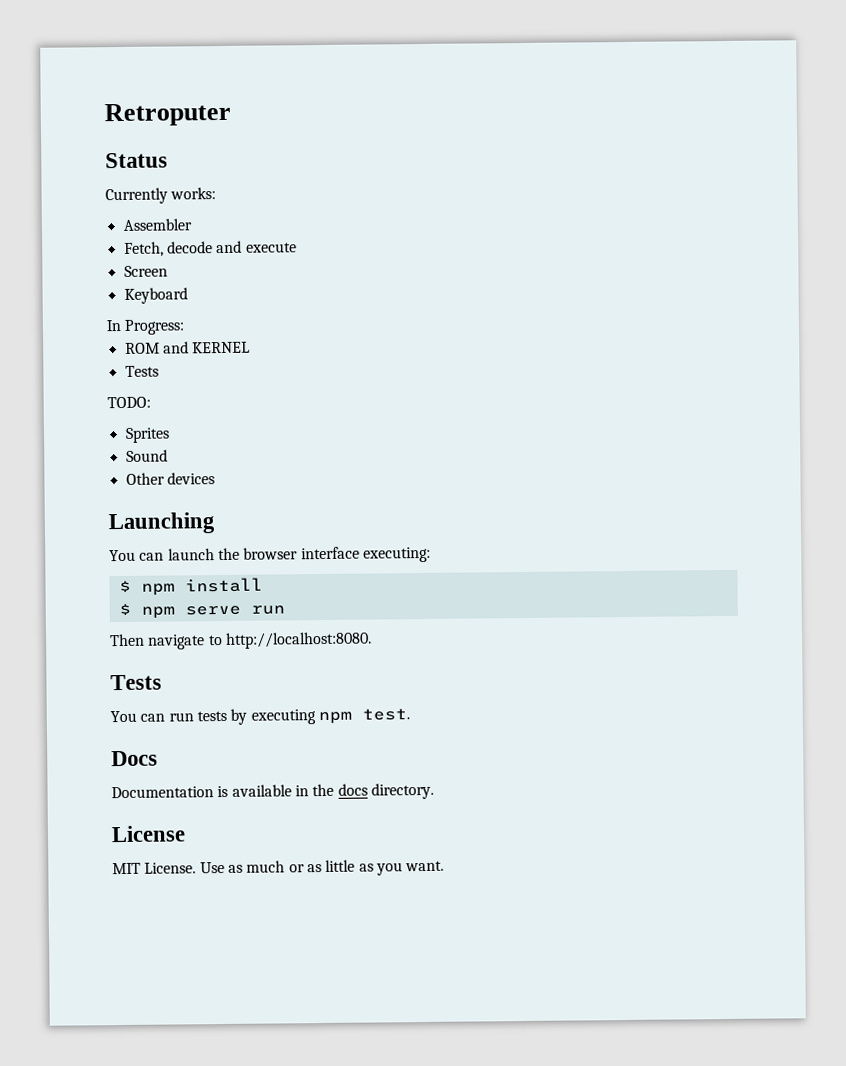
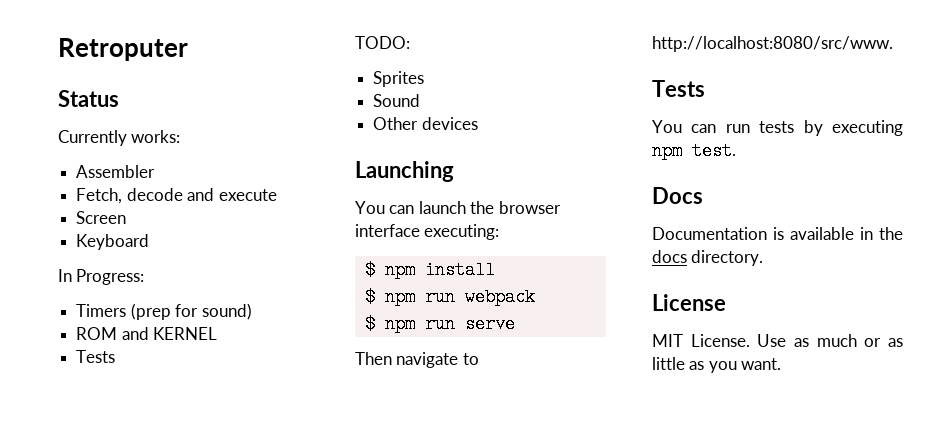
+ Timers (prep for sound)
- $ npm serve run
+ $ npm run webpack
+ $ npm run serve
- Then navigate to http://localhost:8080.
+ Then navigate to http://localhost:8080/src/www.

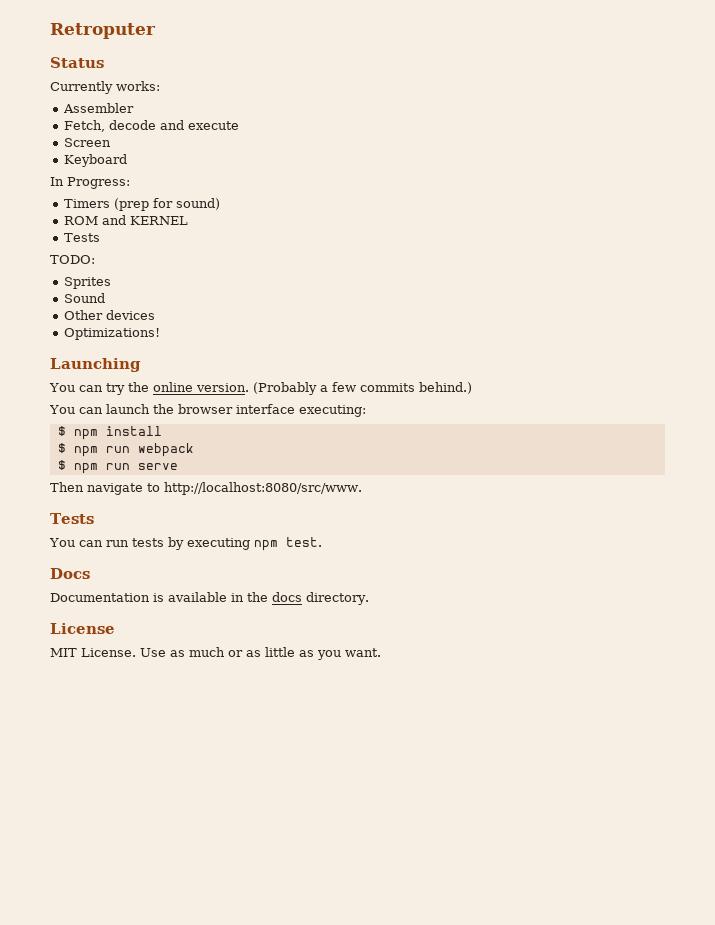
+ Optimizations!
+ You can try the online version. (Probably a few commits behind.)

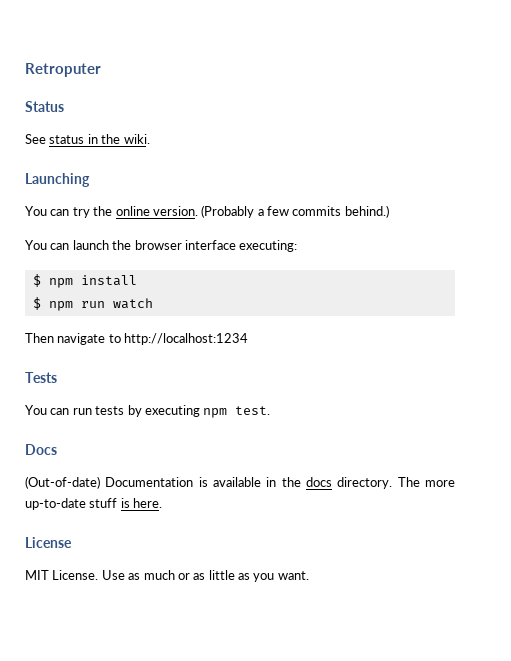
- Currently works:
- Assembler
- Fetch, decode and execute
- Screen
- Keyboard
- In Progress:
- Timers (prep for sound)
- ROM and KERNEL
- Tests
- TODO:
- Sprites
- Sound
- Other devices
- Optimizations!
+ See status in the wiki.
- $ npm run webpack
- $ npm run serve
+ $ npm run watch
- Then navigate to http://localhost:8080/src/www.
+ Then navigate to http://localhost:1234
- Documentation is available in the docs directory.
+ (Out-of-date) Documentation is available in the docs directory. The more up-to-date stuff is here.

